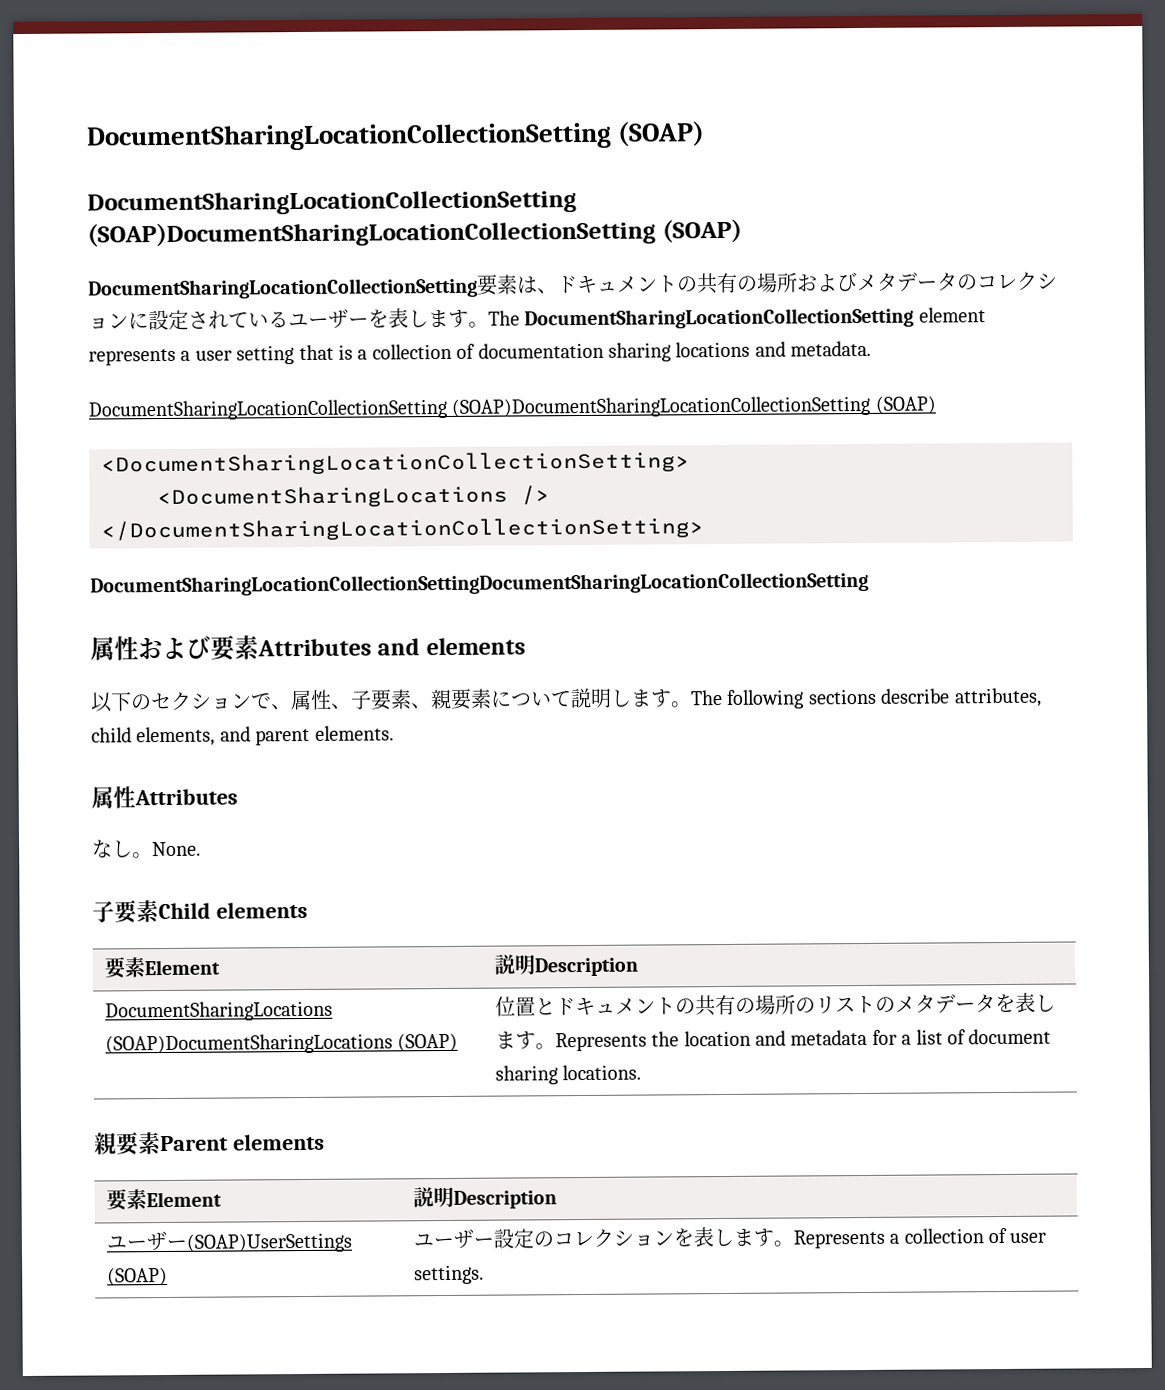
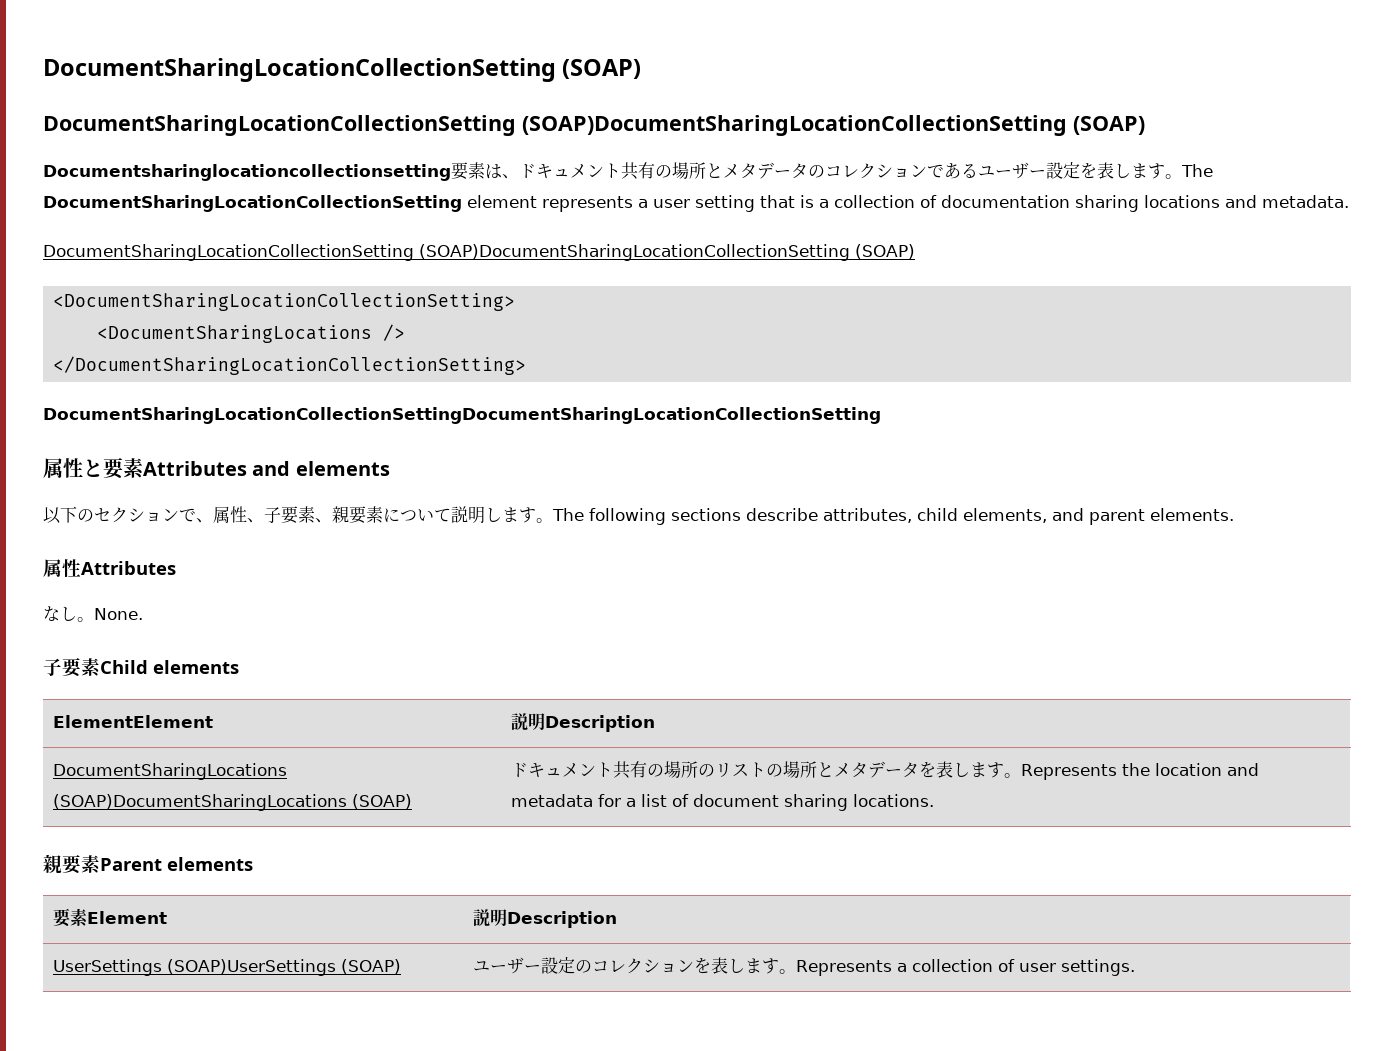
- DocumentSharingLocationCollectionSetting要素は、ドキュメントの共有の場所およびメタデータのコレクションに設定されているユーザーを表します。
+ Documentsharinglocationcollectionsetting要素は、ドキュメント共有の場所とメタデータのコレクションであるユーザー設定を表します。
- 属性および要素Attributes and elements
+ 属性と要素Attributes and elements
  子要素Child elements
- 要素Element | 説明Description
+ ElementElement | 説明Description
- DocumentSharingLocations (SOAP)DocumentSharingLocations (SOAP) | 位置とドキュメントの共有の場所のリストのメタデータを表します。Represents the location and metadata for a list of document sharing locations.
+ DocumentSharingLocations (SOAP)DocumentSharingLocations (SOAP) | ドキュメント共有の場所のリストの場所とメタデータを表します。Represents the location and metadata for a list of document sharing locations.
- ユーザー(SOAP)UserSettings (SOAP) | ユーザー設定のコレクションを表します。Represents a collection of user settings.
+ UserSettings (SOAP)UserSettings (SOAP) | ユーザー設定のコレクションを表します。Represents a collection of user settings.

